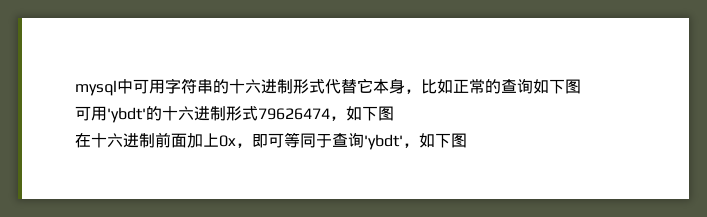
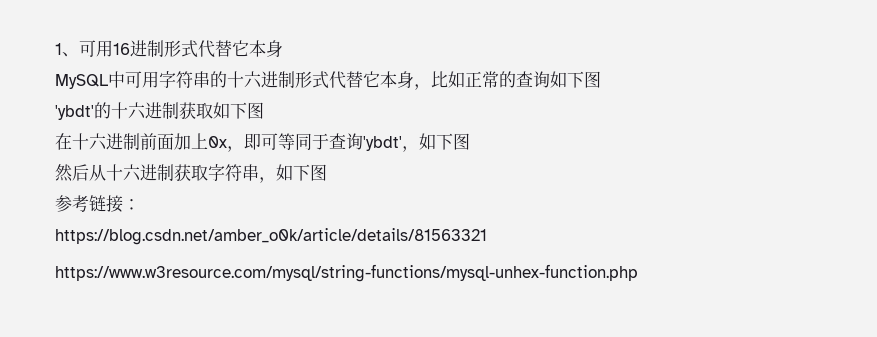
- mysql中可用字符串的十六进制形式代替它本身，比如正常的查询如下图
+ 1、可用16进制形式代替它本身
+ MySQL中可用字符串的十六进制形式代替它本身，比如正常的查询如下图
- 可用'ybdt'的十六进制形式79626474，如下图
+ 'ybdt'的十六进制获取如下图
+ 然后从十六进制获取字符串，如下图
+ 参考链接：
+ https://blog.csdn.net/amber_o0k/article/details/81563321
+ https://www.w3resource.com/mysql/string-functions/mysql-unhex-function.php

